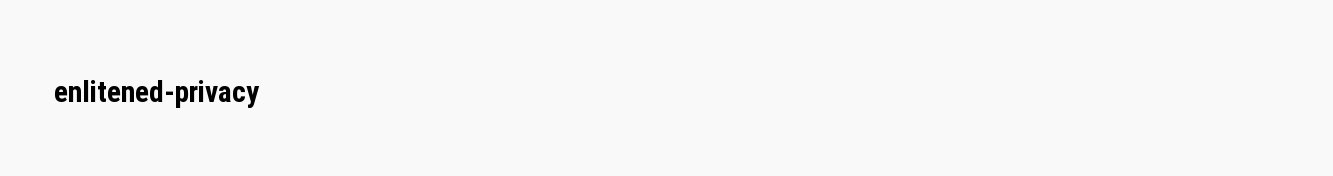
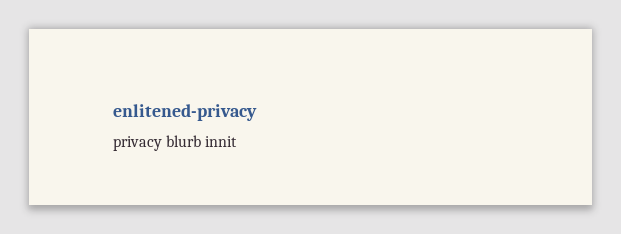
+ privacy blurb innit

